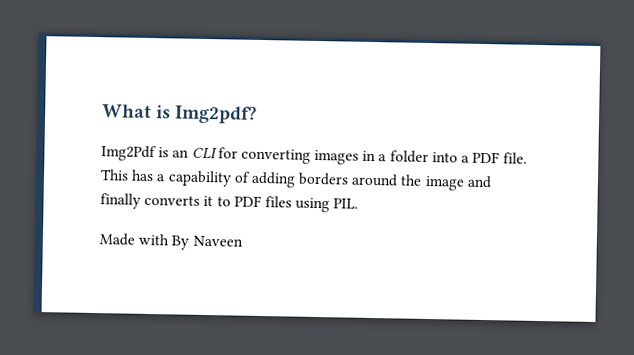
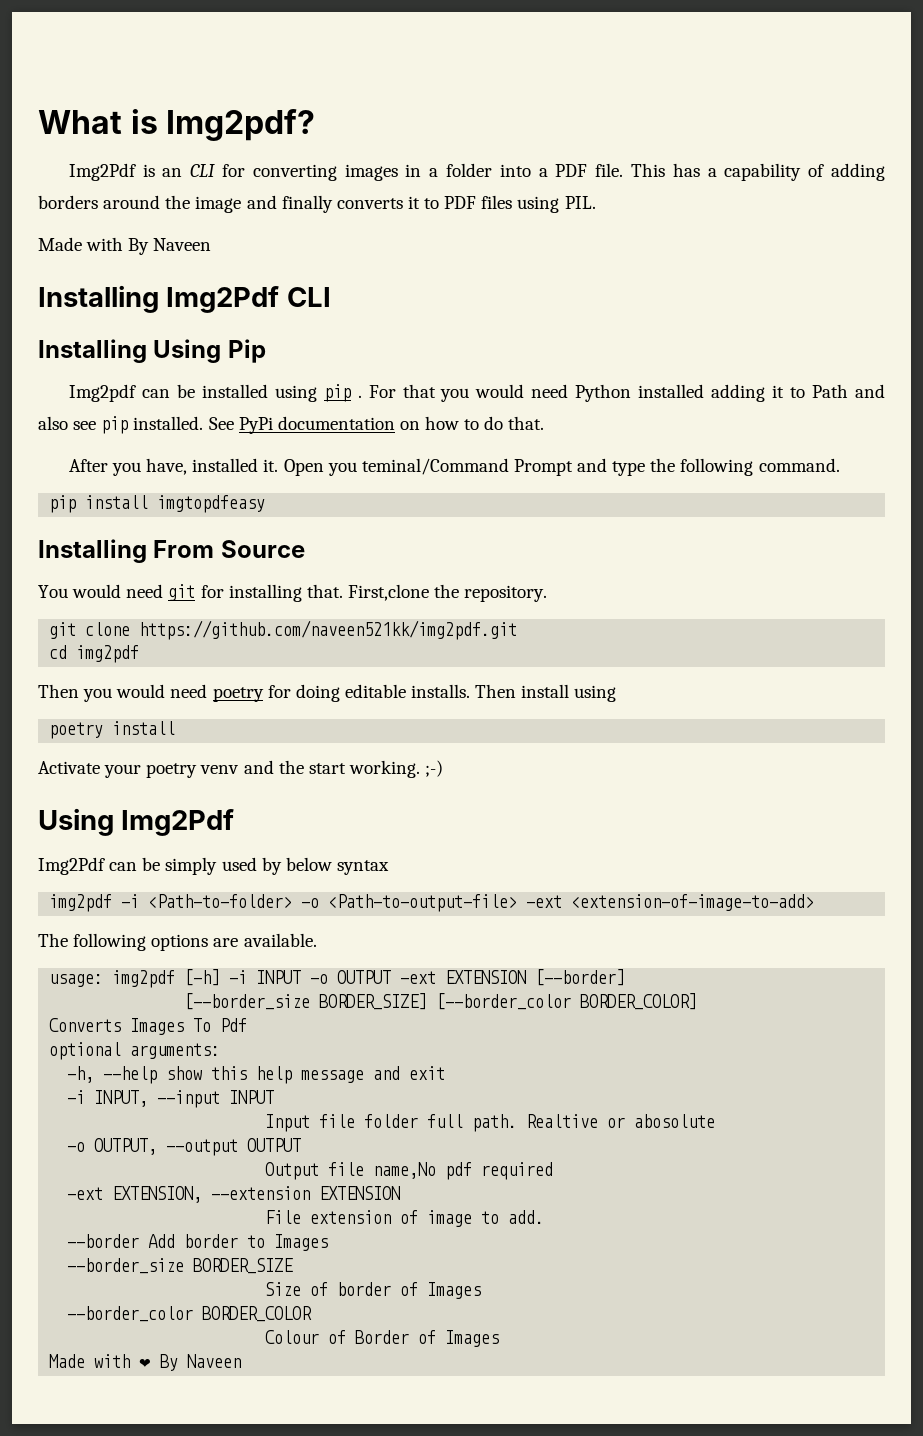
+ Installing Img2Pdf CLI
+ Installing Using Pip
+ Img2pdf can be installed using pip . For that you would need Python installed adding it to Path and also see pip installed. See PyPi documentation on how to do that.
+ After you have, installed it. Open you teminal/Command Prompt and type the following command.
+ pip install imgtopdfeasy
+ Installing From Source
+ You would need git for installing that. First,clone the repository.
+ git clone https://github.com/naveen521kk/img2pdf.git
+ cd img2pdf
+ Then you would need poetry for doing editable installs. Then install using
+ poetry install
+ Activate your poetry venv and the start working. ;-)
+ Using Img2Pdf
+ Img2Pdf can be simply used by below syntax
+ img2pdf -i <Path-to-folder> -o <Path-to-output-file> -ext <extension-of-image-to-add>
+ The following options are available.
+ usage: img2pdf [-h] -i INPUT -o OUTPUT -ext EXTENSION [--border]
+ [--border_size BORDER_SIZE] [--border_color BORDER_COLOR]
+ Converts Images To Pdf
+ optional arguments:
+ -h, --help show this help message and exit
+ -i INPUT, --input INPUT
+ Input file folder full path. Realtive or abosolute
+ -o OUTPUT, --output OUTPUT
+ Output file name,No pdf required
+ -ext EXTENSION, --extension EXTENSION
+ File extension of image to add.
+ --border Add border to Images
+ --border_size BORDER_SIZE
+ Size of border of Images
+ --border_color BORDER_COLOR
+ Colour of Border of Images
+ Made with ❤ By Naveen

